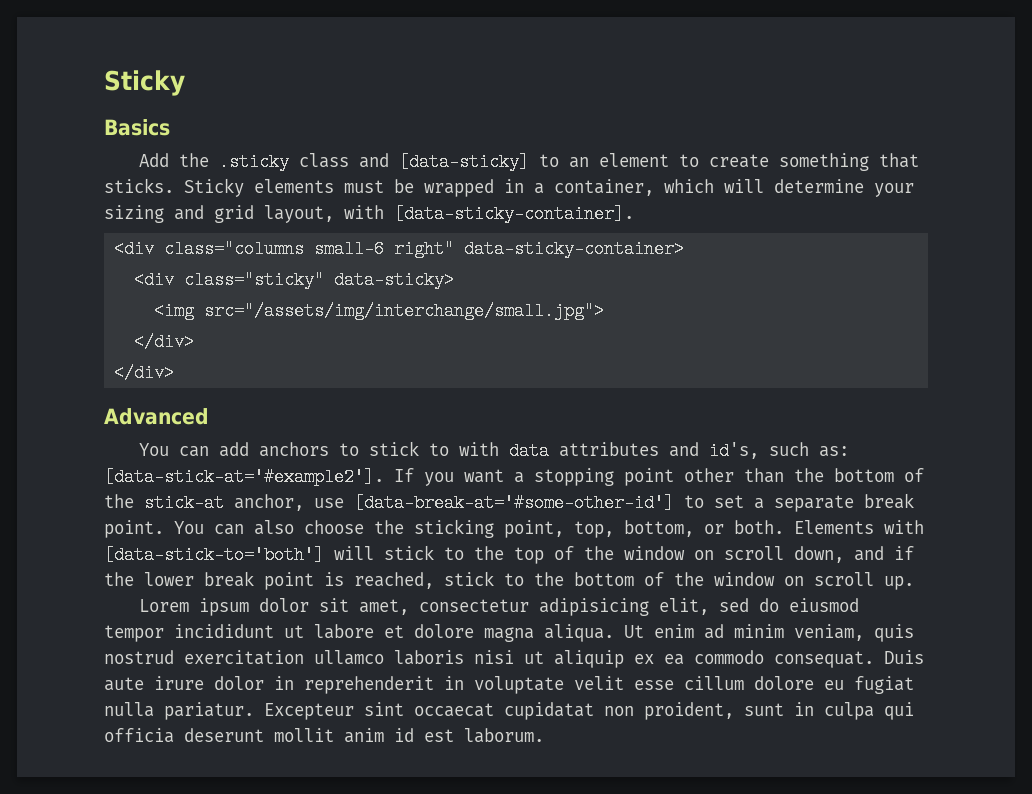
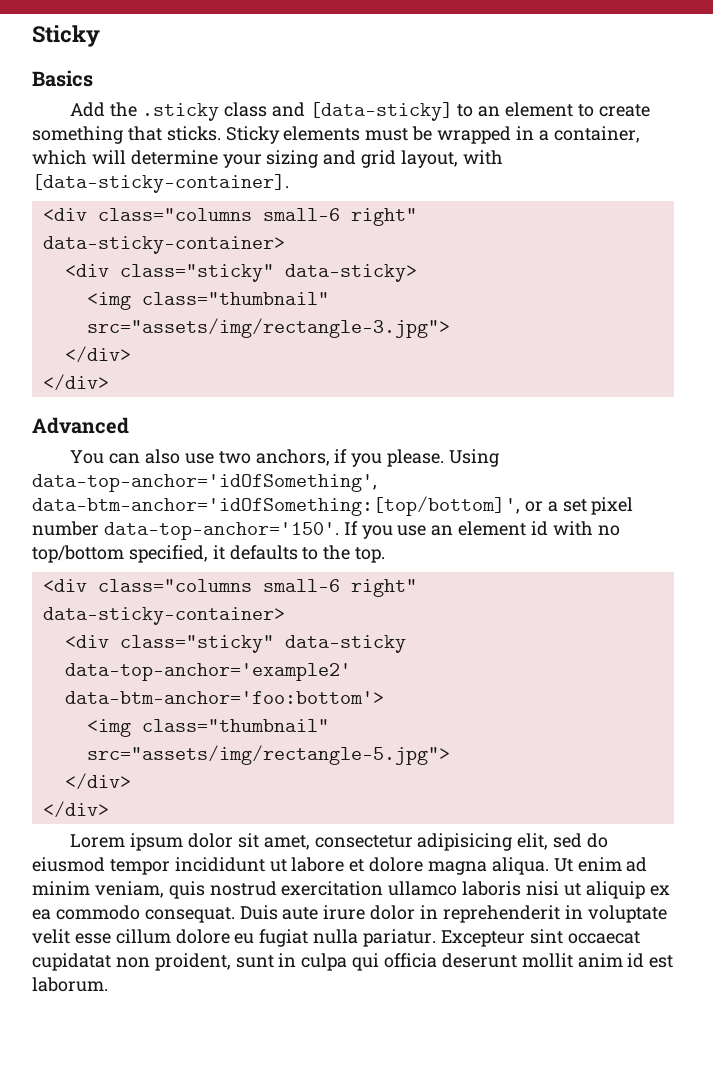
- <img src="/assets/img/interchange/small.jpg">
+ <img class="thumbnail" src="assets/img/rectangle-3.jpg">
- You can add anchors to stick to with data attributes and id's, such as: [data-stick-at='#example2']. If you want a stopping point other than the bottom of the stick-at anchor, use [data-break-at='#some-other-id'] to set a separate break point. You can also choose the sticking point, top, bottom, or both. Elements with [data-stick-to='both'] will stick to the top of the window on scroll down, and if the lower break point is reached, stick to the bottom of the window on scroll up.
+ You can also use two anchors, if you please. Using data-top-anchor='idOfSomething', data-btm-anchor='idOfSomething:[top/bottom]', or a set pixel number data-top-anchor='150'. If you use an element id with no top/bottom specified, it defaults to the top.
+ <div class="columns small-6 right" data-sticky-container>
+ <div class="sticky" data-sticky data-top-anchor='example2' data-btm-anchor='foo:bottom'>
+ <img class="thumbnail" src="assets/img/rectangle-5.jpg">
+ </div>
+ </div>

